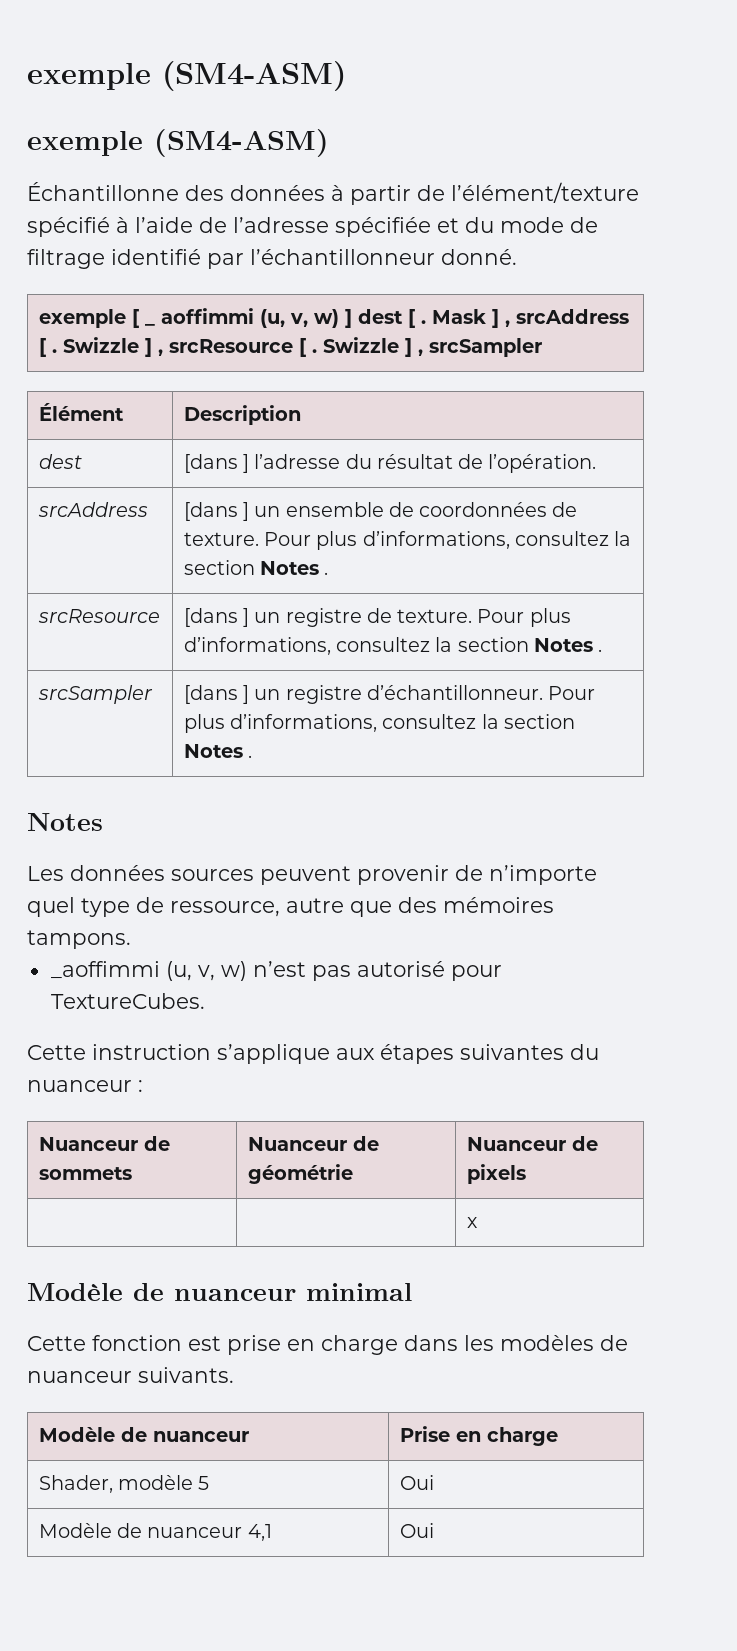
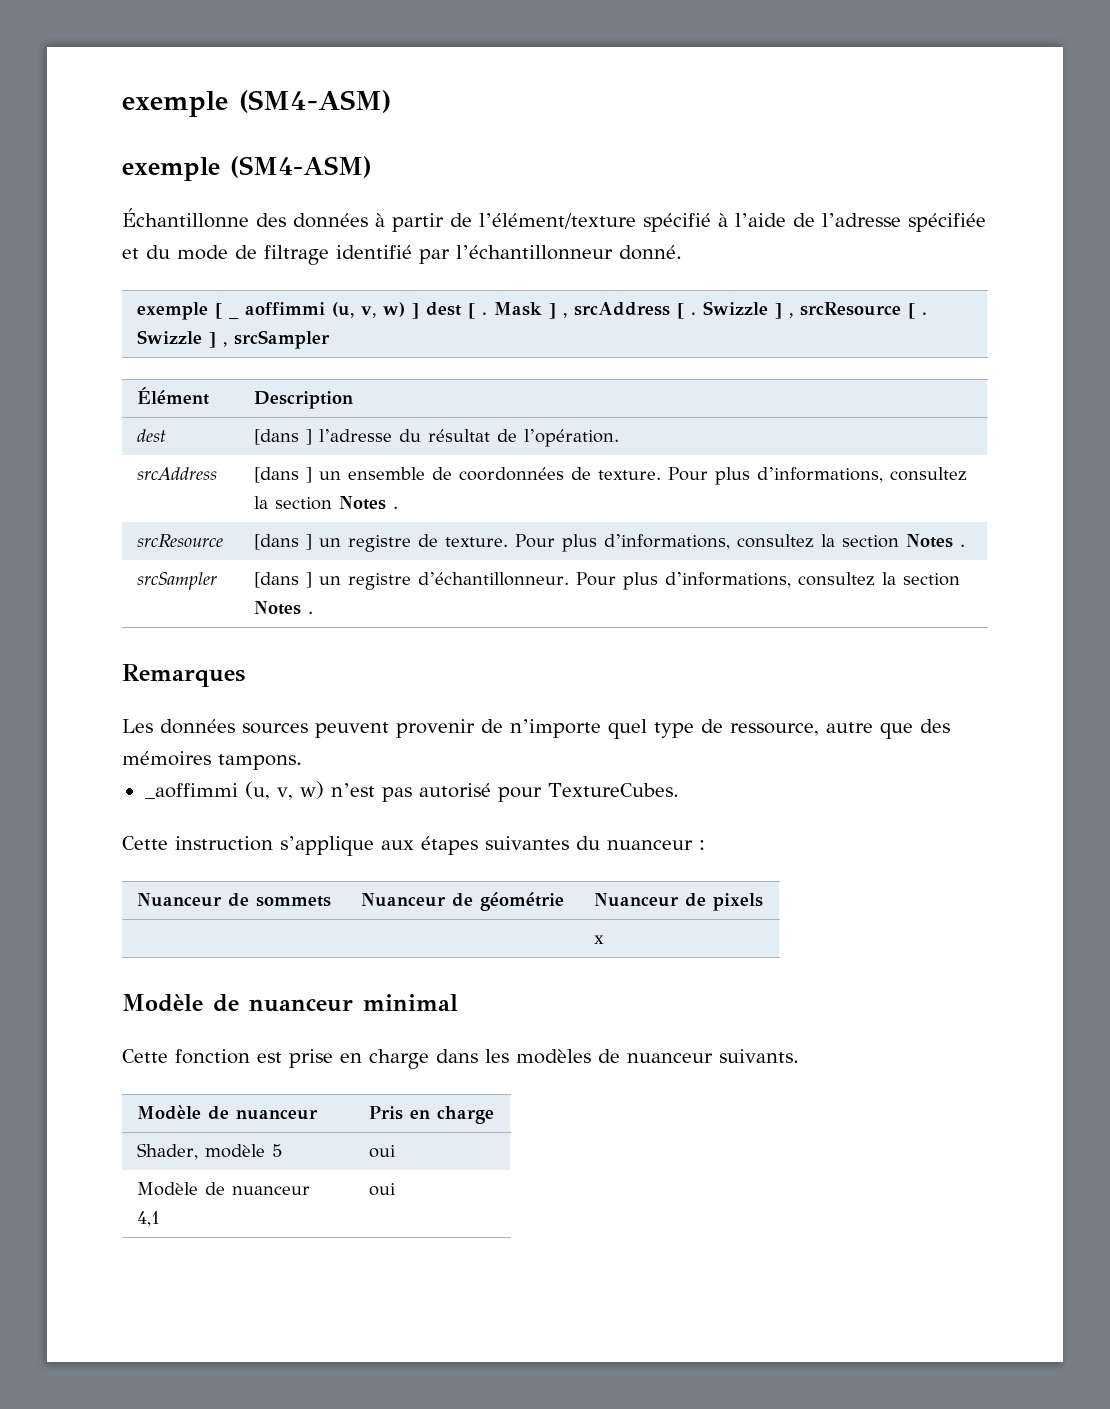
  srcSampler | [dans ] un registre d’échantillonneur. Pour plus d’informations, consultez la section Notes .
- Notes
+ Remarques
- Modèle de nuanceur | Prise en charge
+ Modèle de nuanceur | Pris en charge
- Shader, modèle 5 | Oui
+ Shader, modèle 5 | oui
- Modèle de nuanceur 4,1 | Oui
+ Modèle de nuanceur 4,1 | oui

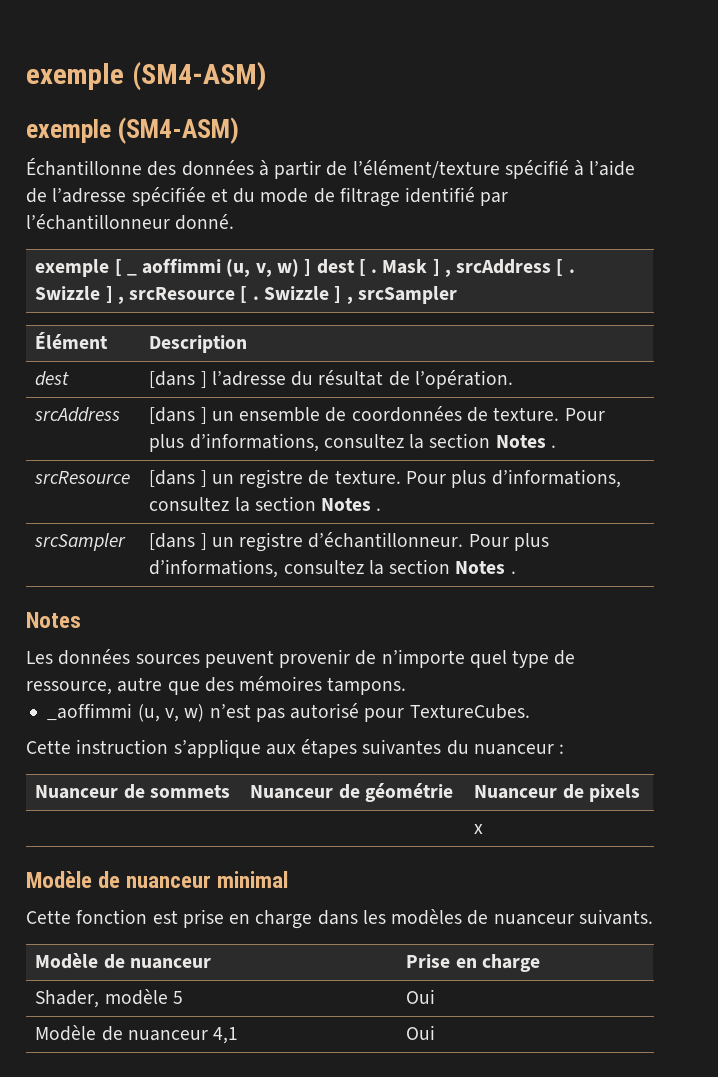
  srcSampler | [dans ] un registre d’échantillonneur. Pour plus d’informations, consultez la section Notes .
- Remarques
+ Notes
- Modèle de nuanceur | Pris en charge
+ Modèle de nuanceur | Prise en charge
- Shader, modèle 5 | oui
+ Shader, modèle 5 | Oui
- Modèle de nuanceur 4,1 | oui
+ Modèle de nuanceur 4,1 | Oui

